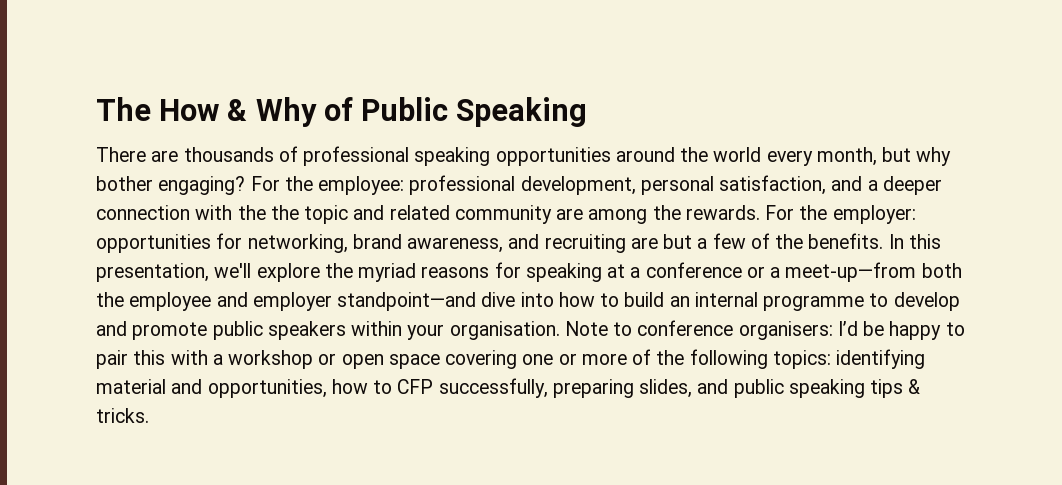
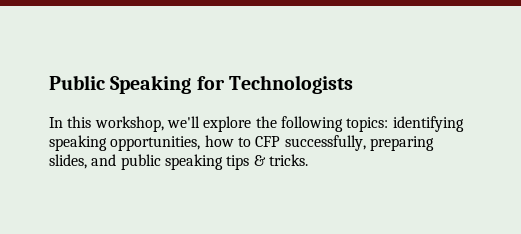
- The How & Why of Public Speaking
- There are thousands of professional speaking opportunities around the world every month, but why bother engaging? For the employee: professional development, personal satisfaction, and a deeper connection with the the topic and related community are among the rewards. For the employer: opportunities for networking, brand awareness, and recruiting are but a few of the benefits. In this presentation, we'll explore the myriad reasons for speaking at a conference or a meet-up—from both the employee and employer standpoint—and dive into how to build an internal programme to develop and promote public speakers within your organisation. Note to conference organisers: I’d be happy to pair this with a workshop or open space covering one or more of the following topics: identifying material and opportunities, how to CFP successfully, preparing slides, and public speaking tips & tricks.
+ Public Speaking for Technologists
+ In this workshop, we'll explore the following topics: identifying speaking opportunities, how to CFP successfully, preparing slides, and public speaking tips & tricks.

